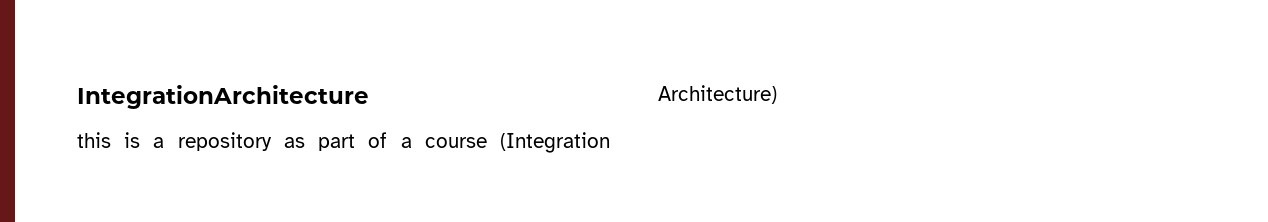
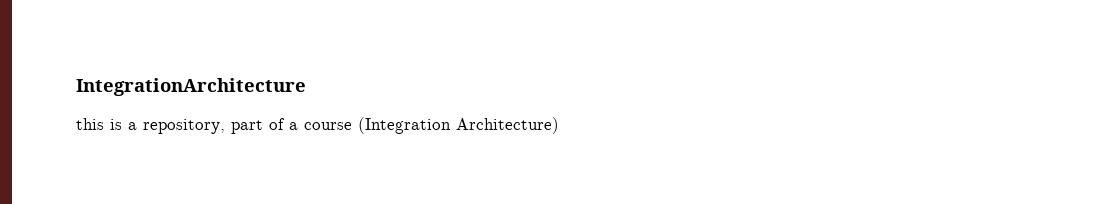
- this is a repository as part of a course (Integration Architecture)
+ this is a repository, part of a course (Integration Architecture)

